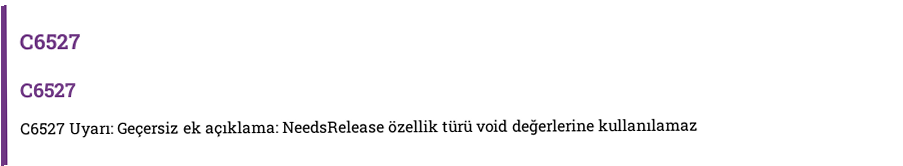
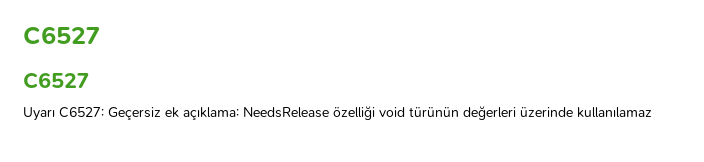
- C6527 Uyarı: Geçersiz ek açıklama: NeedsRelease özellik türü void değerlerine kullanılamaz
+ Uyarı C6527: Geçersiz ek açıklama: NeedsRelease özelliği void türünün değerleri üzerinde kullanılamaz

